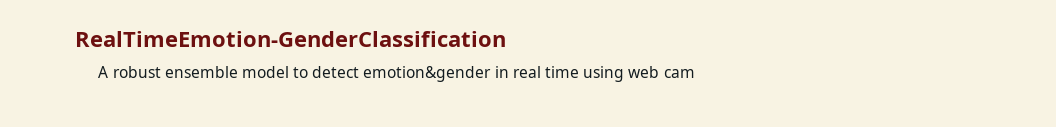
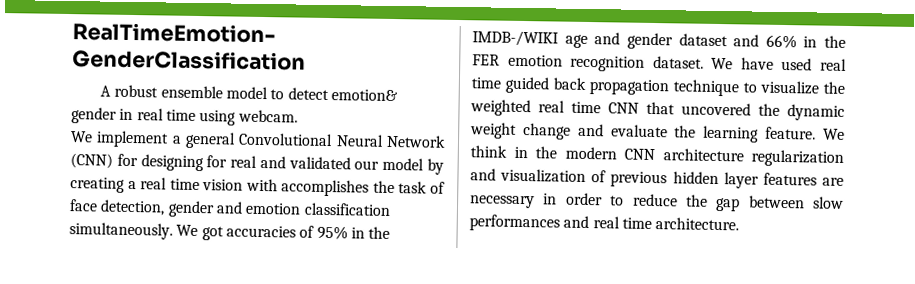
- A robust ensemble model to detect emotion&gender in real time using web cam
+ A robust ensemble model to detect emotion& gender in real time using webcam.
+ We implement a general Convolutional Neural Network (CNN) for designing for real and validated our model by creating a real time vision with accomplishes the task of face detection, gender and emotion classification simultaneously. We got accuracies of 95% in the IMDB-/WIKI age and gender dataset and 66% in the FER emotion recognition dataset. We have used real time guided back propagation technique to visualize the weighted real time CNN that uncovered the dynamic weight change and evaluate the learning feature. We think in the modern CNN architecture regularization and visualization of previous hidden layer features are necessary in order to reduce the gap between slow performances and real time architecture.

